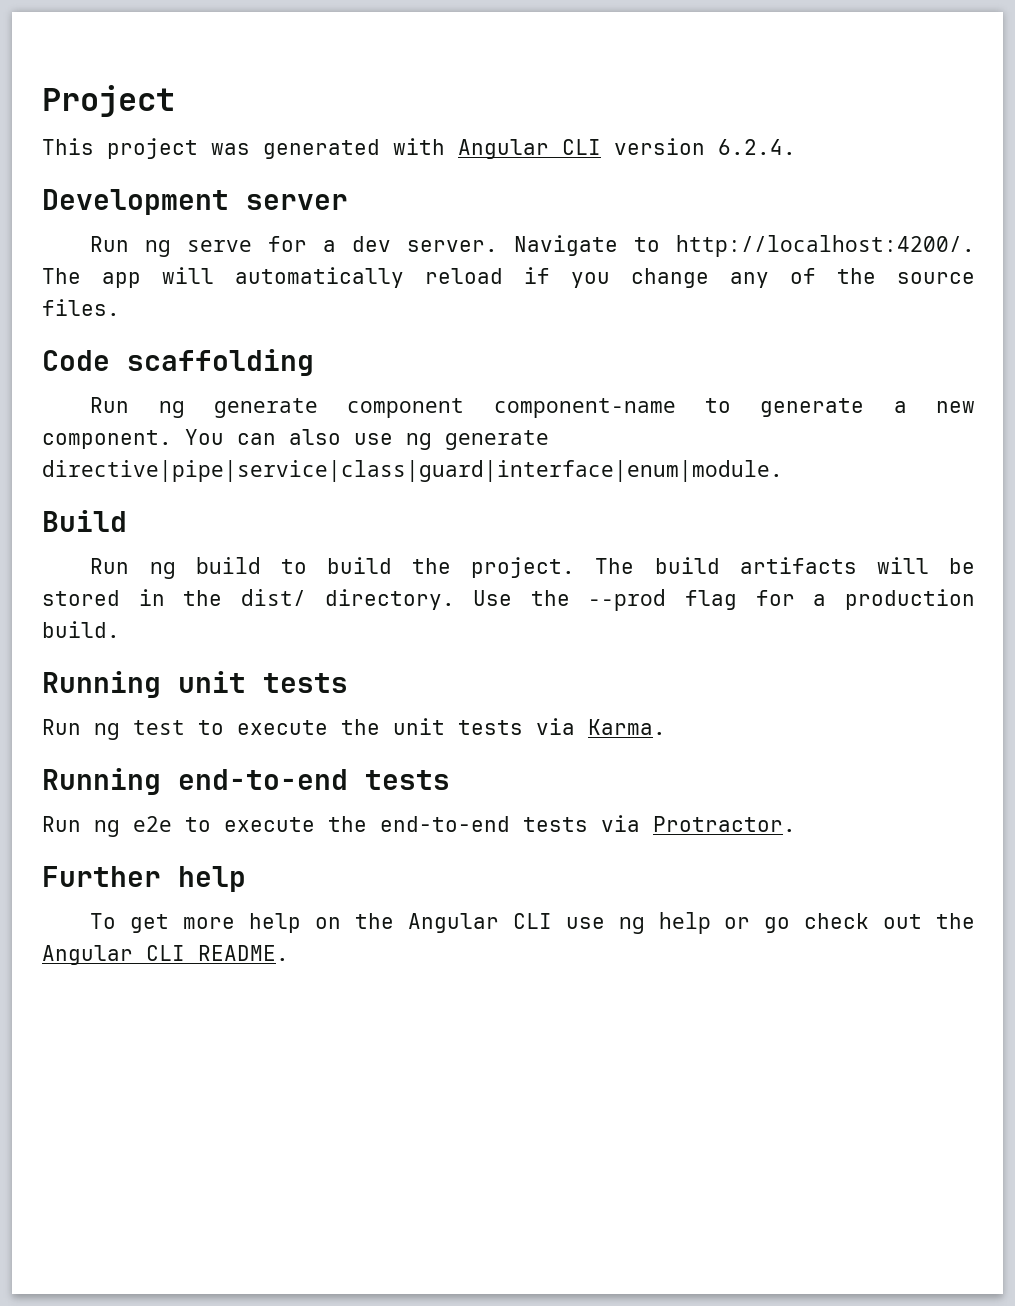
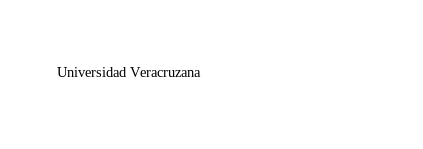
- Project
- This project was generated with Angular CLI version 6.2.4.
- Development server
- Run ng serve for a dev server. Navigate to http://localhost:4200/. The app will automatically reload if you change any of the source files.
- Code scaffolding
- Run ng generate component component-name to generate a new component. You can also use ng generate directive|pipe|service|class|guard|interface|enum|module.
- Build
- Run ng build to build the project. The build artifacts will be stored in the dist/ directory. Use the --prod flag for a production build.
- Running unit tests
- Run ng test to execute the unit tests via Karma.
- Running end-to-end tests
- Run ng e2e to execute the end-to-end tests via Protractor.
- Further help
- To get more help on the Angular CLI use ng help or go check out the Angular CLI README.
+ Universidad Veracruzana

